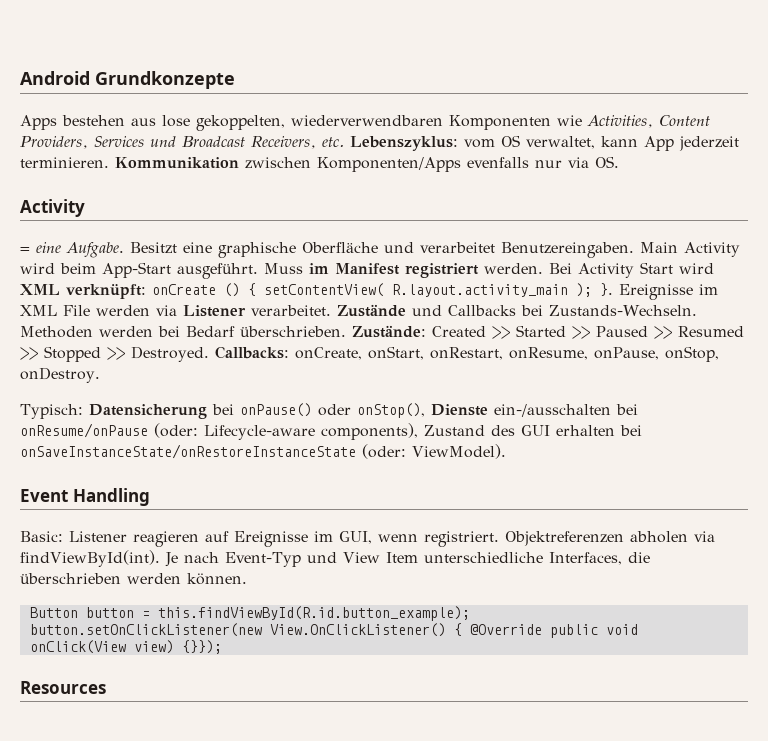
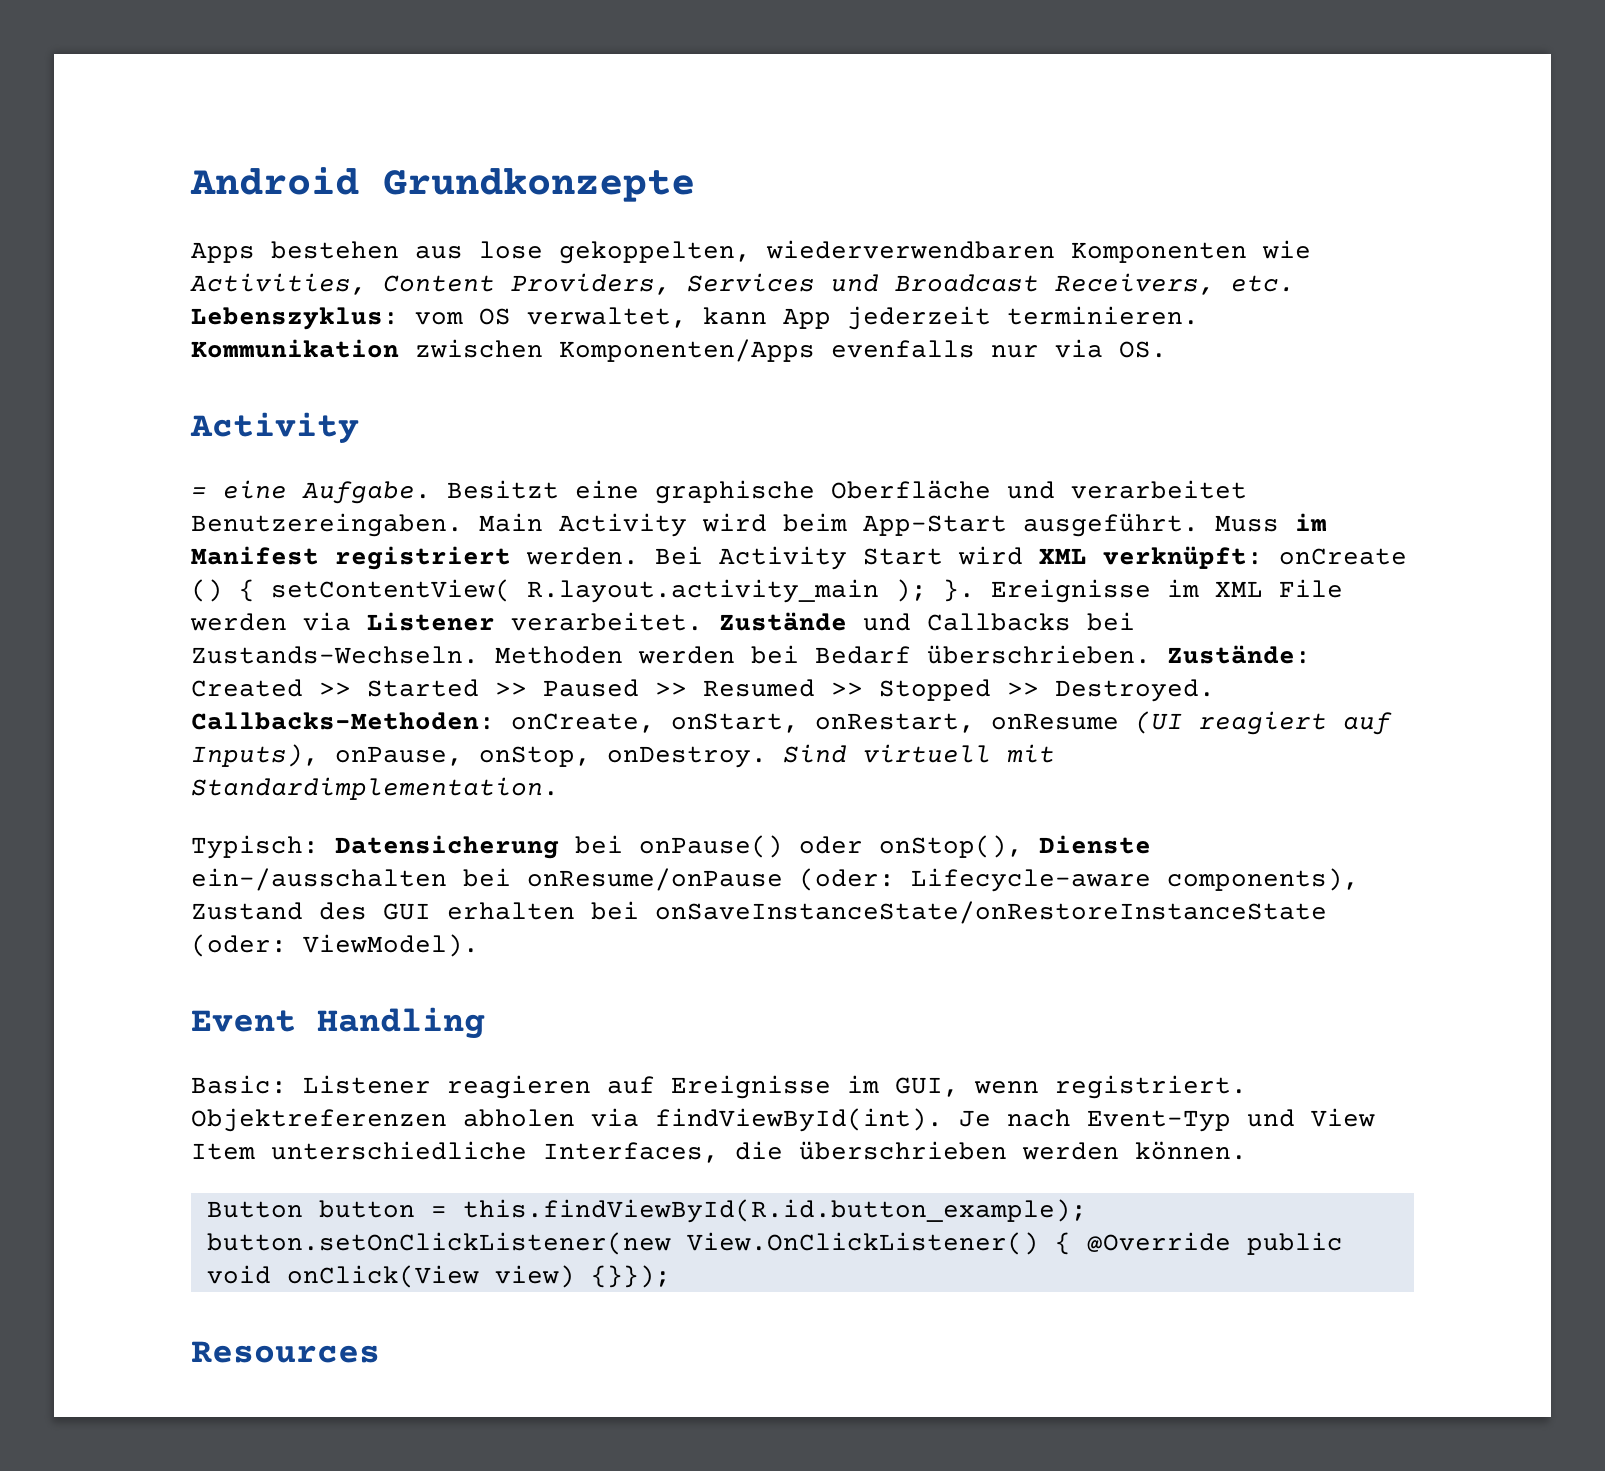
- Callbacks: onCreate, onStart, onRestart, onResume, onPause, onStop, onDestroy.
+ Callbacks-Methoden: onCreate, onStart, onRestart, onResume (UI reagiert auf Inputs), onPause, onStop, onDestroy. Sind virtuell mit Standardimplementation.

